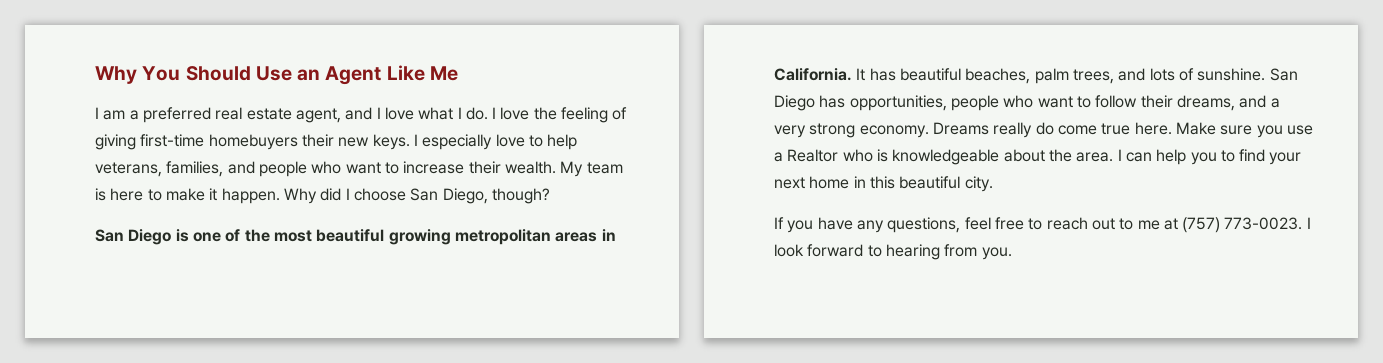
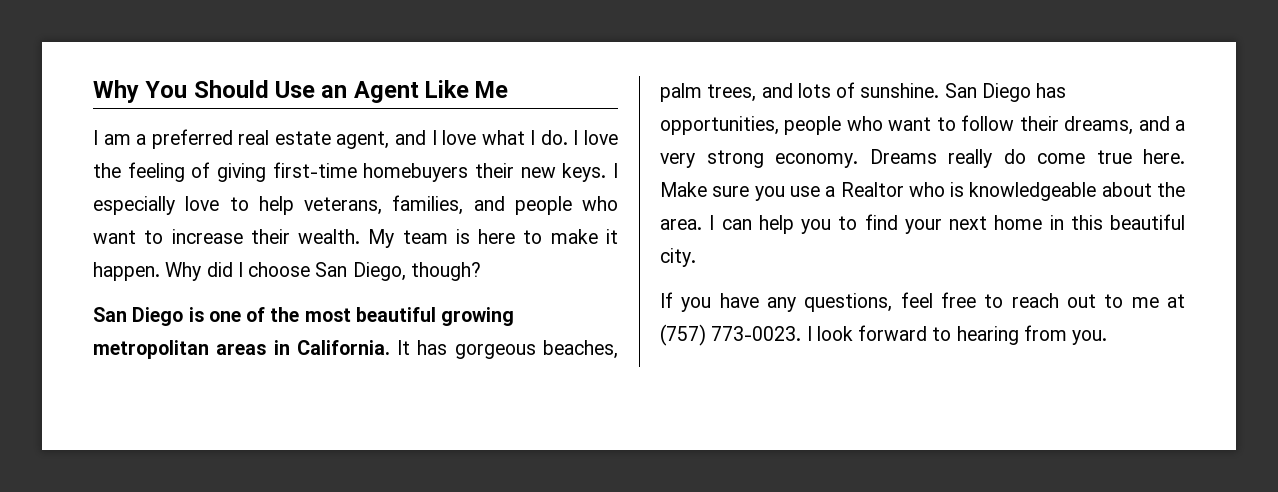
- It has beautiful beaches, palm trees, and lots of sunshine.
+ It has gorgeous beaches, palm trees, and lots of sunshine.

